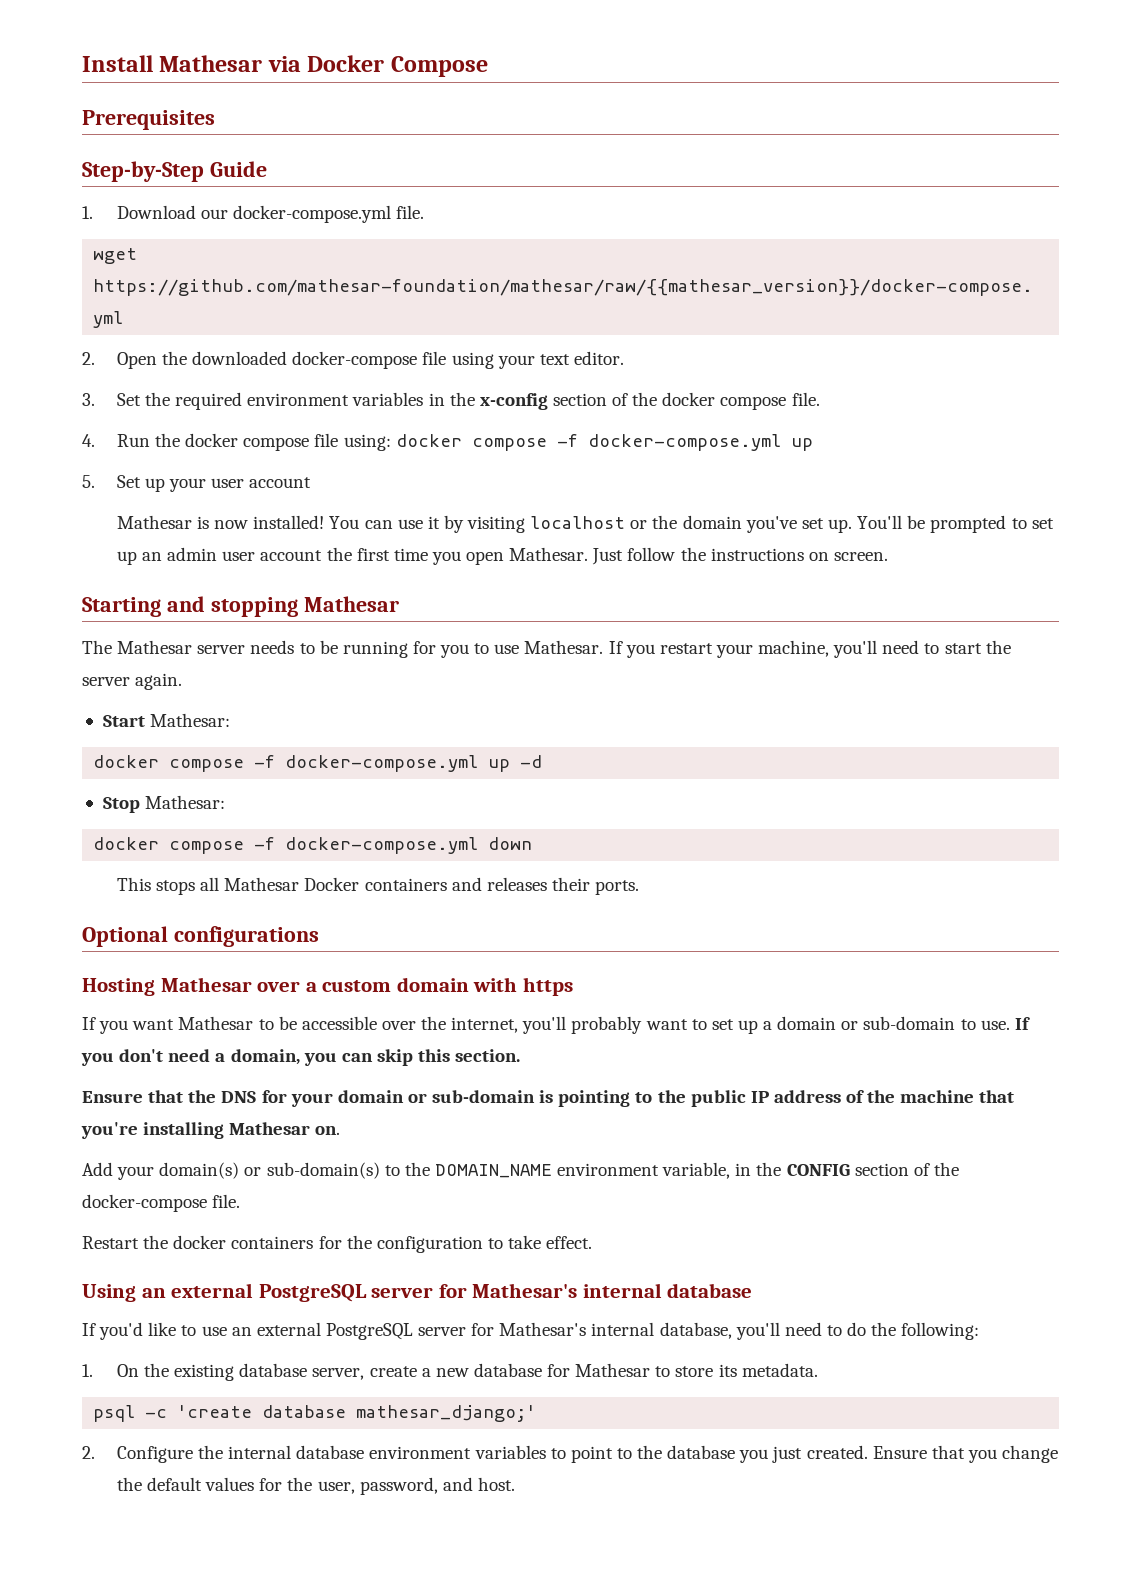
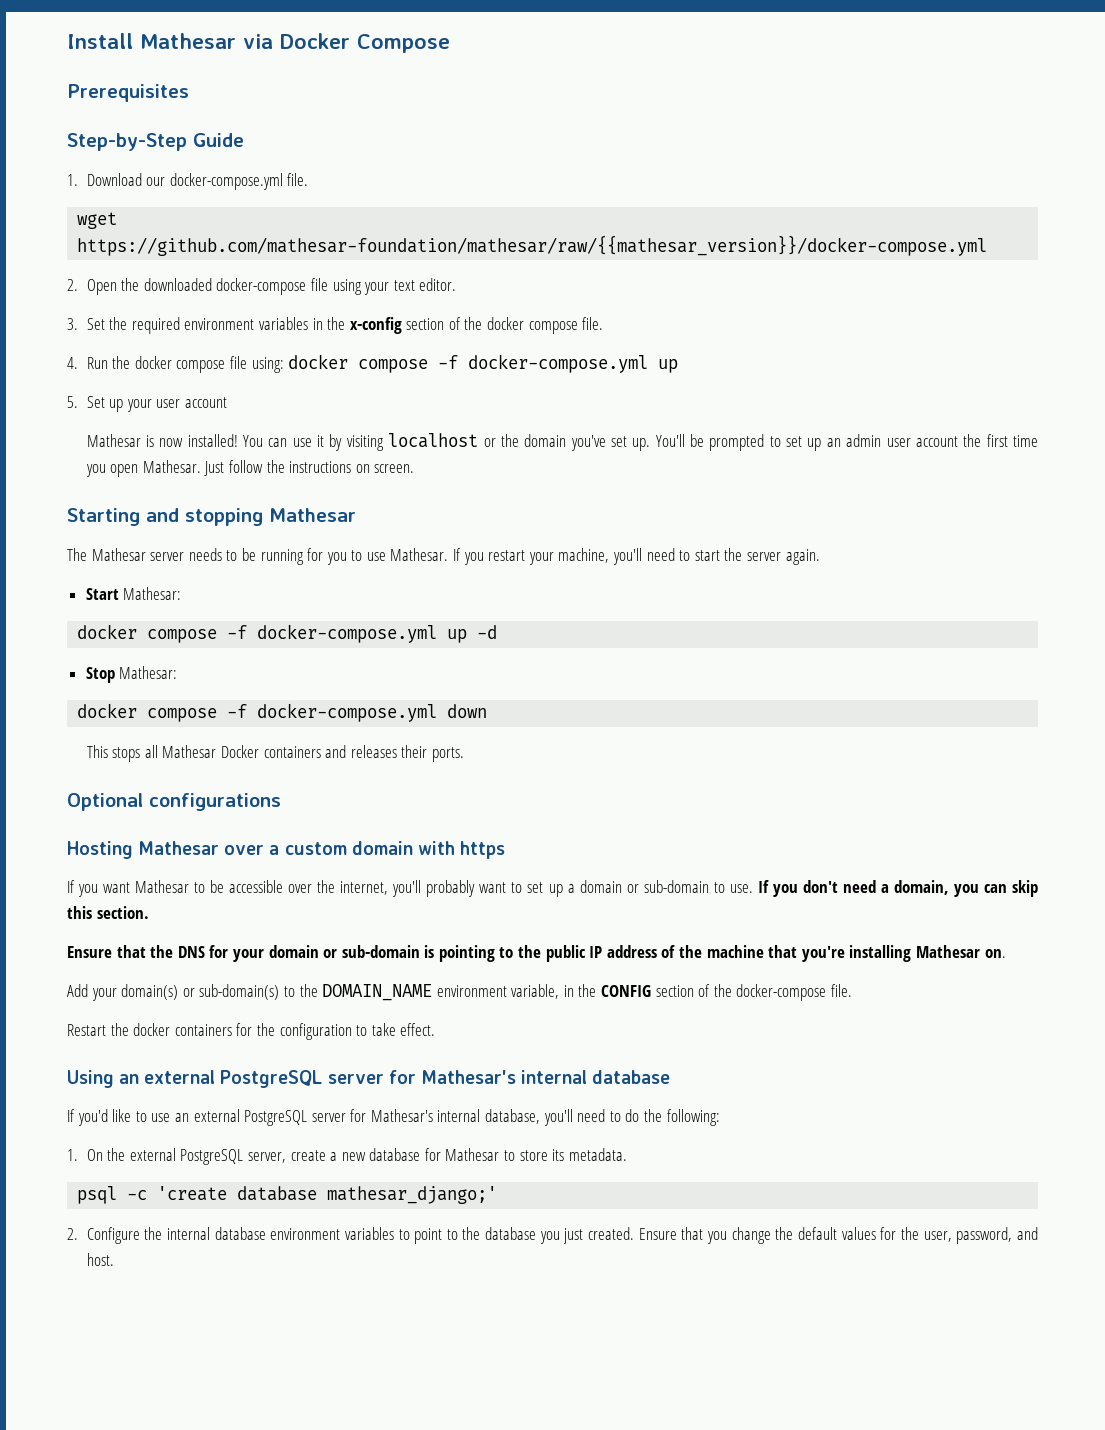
- 1. On the existing database server, create a new database for Mathesar to store its metadata.
+ 1. On the external PostgreSQL server, create a new database for Mathesar to store its metadata.

